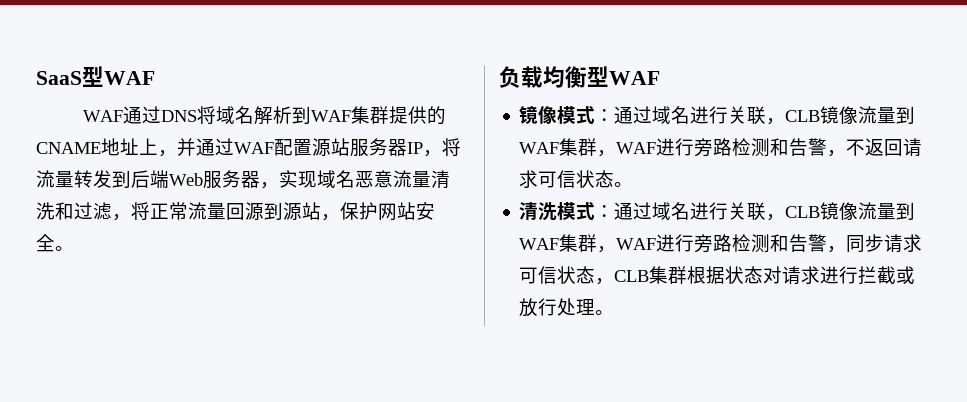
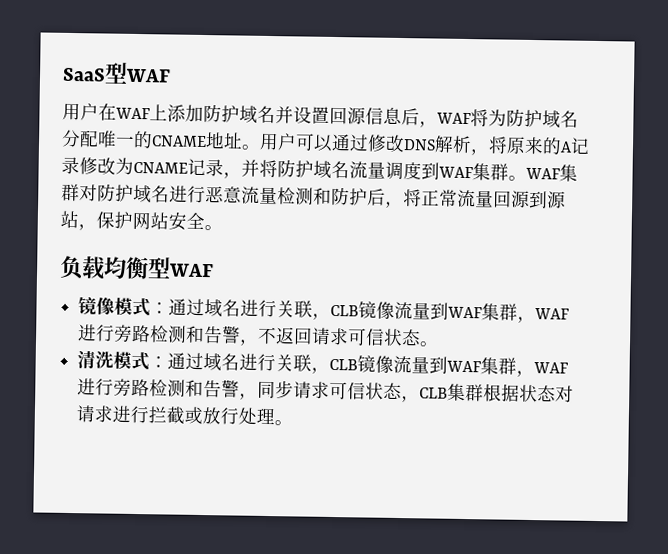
- WAF通过DNS将域名解析到WAF集群提供的CNAME地址上，并通过WAF配置源站服务器IP，将流量转发到后端Web服务器，实现域名恶意流量清洗和过滤，将正常流量回源到源站，保护网站安全。
+ 用户在WAF上添加防护域名并设置回源信息后，WAF将为防护域名分配唯一的CNAME地址。用户可以通过修改DNS解析，将原来的A记录修改为CNAME记录，并将防护域名流量调度到WAF集群。WAF集群对防护域名进行恶意流量检测和防护后，将正常流量回源到源站，保护网站安全。

